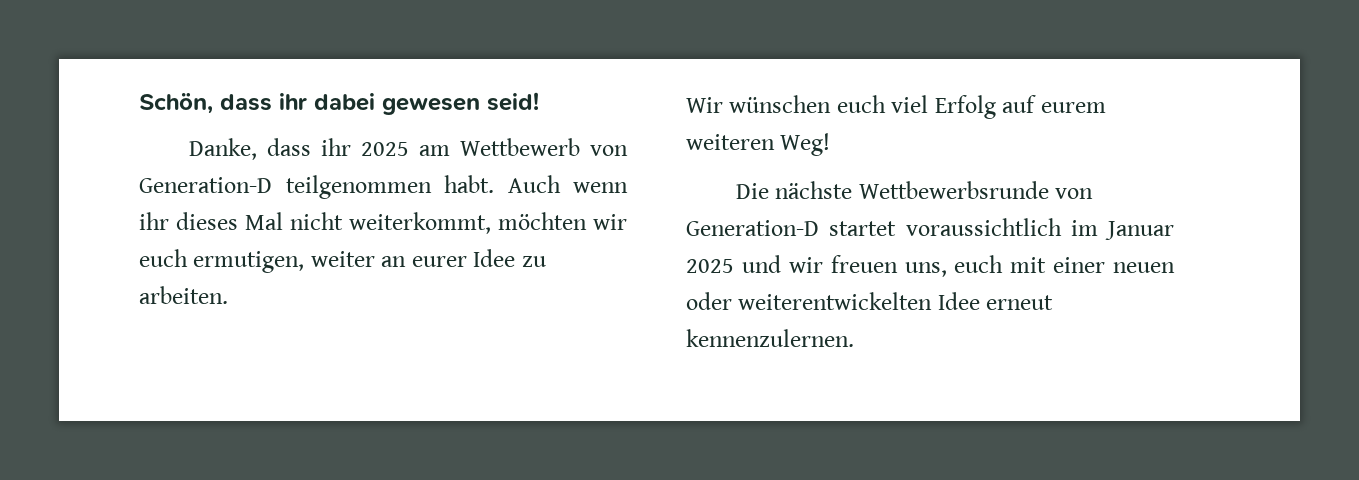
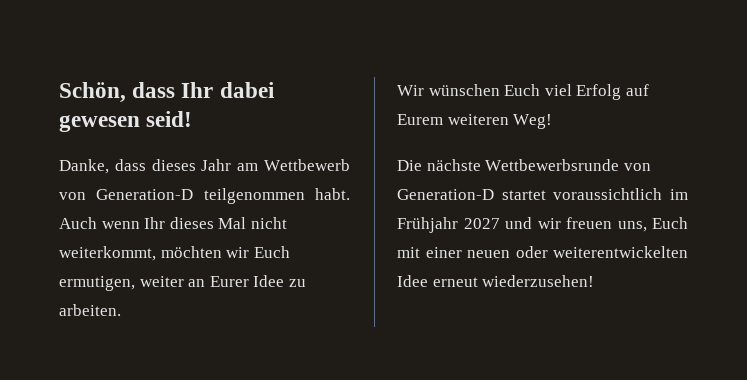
- Schön, dass ihr dabei gewesen seid!
+ Schön, dass Ihr dabei gewesen seid!
- Danke, dass ihr 2025 am Wettbewerb von Generation-D teilgenommen habt.
+ Danke, dass dieses Jahr am Wettbewerb von Generation-D teilgenommen habt.
- Auch wenn ihr dieses Mal nicht weiterkommt, möchten wir euch ermutigen, weiter an eurer Idee zu arbeiten.
+ Auch wenn Ihr dieses Mal nicht weiterkommt, möchten wir Euch ermutigen, weiter an Eurer Idee zu arbeiten.
- Wir wünschen euch viel Erfolg auf eurem weiteren Weg!
+ Wir wünschen Euch viel Erfolg auf Eurem weiteren Weg!
- Die nächste Wettbewerbsrunde von Generation-D startet voraussichtlich im Januar 2025 und wir freuen uns, euch mit einer neuen oder weiterentwickelten Idee erneut kennenzulernen.
+ Die nächste Wettbewerbsrunde von Generation-D startet voraussichtlich im Frühjahr 2027 und wir freuen uns, Euch mit einer neuen oder weiterentwickelten Idee erneut wiederzusehen!

